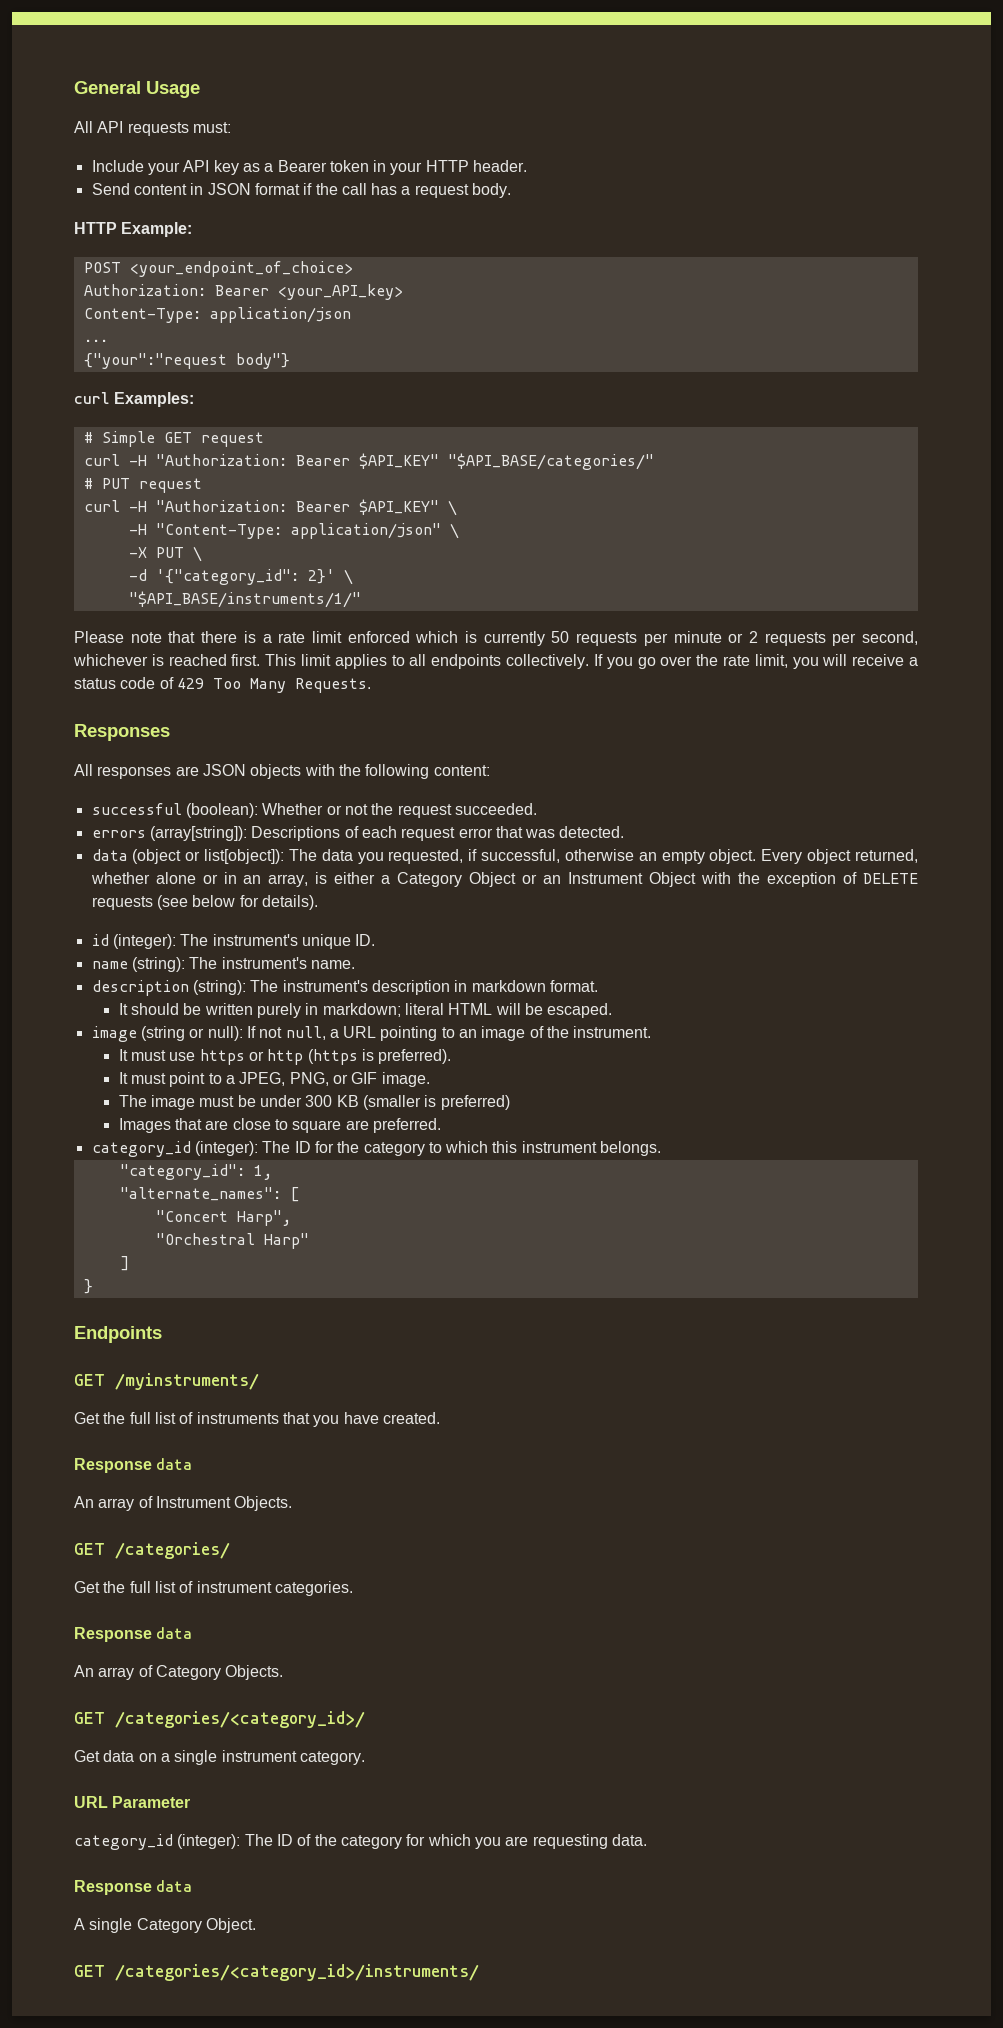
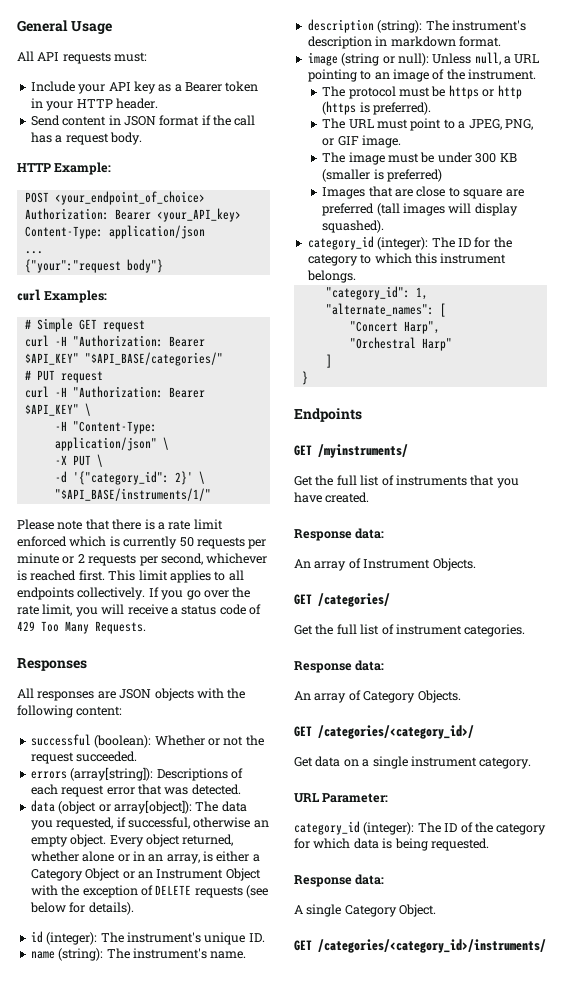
- data (object or list[object]): The data you requested, if successful, otherwise an empty object.
+ data (object or array[object]): The data you requested, if successful, otherwise an empty object.
- It should be written purely in markdown; literal HTML will be escaped.
- image (string or null): If not null, a URL pointing to an image of the instrument.
+ image (string or null): Unless null, a URL pointing to an image of the instrument.
- It must use https or http (https is preferred).
+ The protocol must be https or http (https is preferred).
- It must point to a JPEG, PNG, or GIF image.
+ The URL must point to a JPEG, PNG, or GIF image.
- Images that are close to square are preferred.
+ Images that are close to square are preferred (tall images will display squashed).
  Get the full list of instruments that you have created.
- Response data
+ Response data:
  Get the full list of instrument categories.
- Response data
+ Response data:
- URL Parameter
+ URL Parameter:
- category_id (integer): The ID of the category for which you are requesting data.
- Response data
+ category_id (integer): The ID of the category for which data is being requested.
+ Response data:

